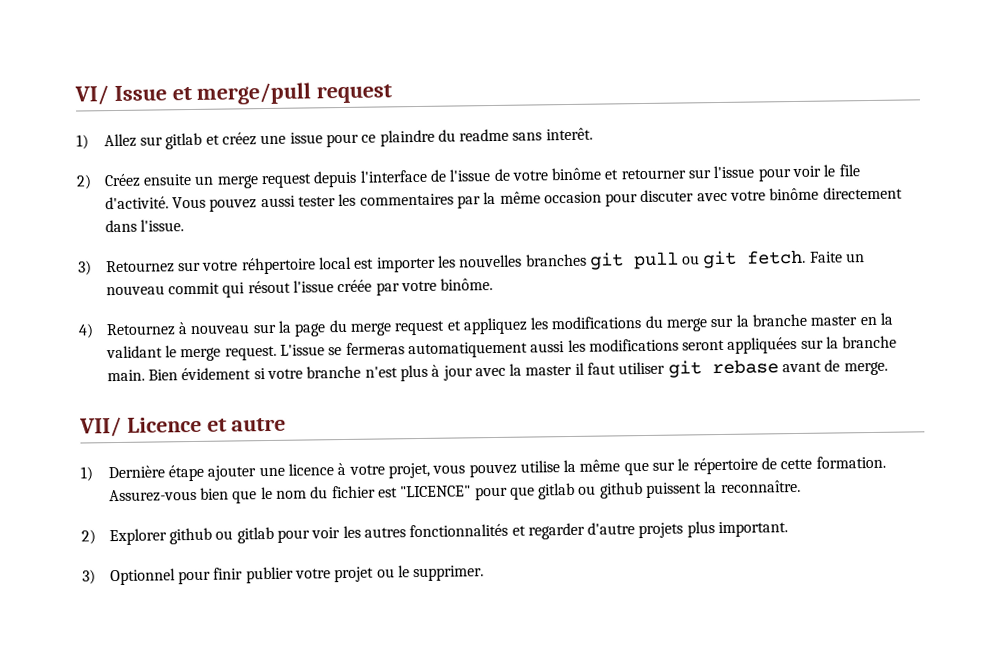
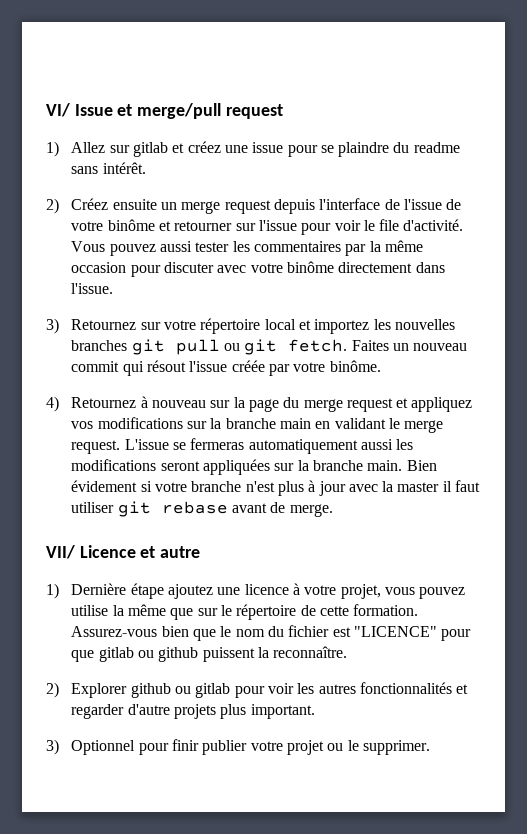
- 1) Allez sur gitlab et créez une issue pour ce plaindre du readme sans interêt.
+ 1) Allez sur gitlab et créez une issue pour se plaindre du readme sans intérêt.
- 3) Retournez sur votre réhpertoire local est importer les nouvelles branches git pull ou git fetch.
+ 3) Retournez sur votre répertoire local et importez les nouvelles branches git pull ou git fetch.
- Faite un nouveau commit qui résout l'issue créée par votre binôme.
+ Faites un nouveau commit qui résout l'issue créée par votre binôme.
- 4) Retournez à nouveau sur la page du merge request et appliquez les modifications du merge sur la branche master en la validant le merge request.
+ 4) Retournez à nouveau sur la page du merge request et appliquez vos modifications sur la branche main en validant le merge request.
- 1) Dernière étape ajouter une licence à votre projet, vous pouvez utilise la même que sur le répertoire de cette formation.
+ 1) Dernière étape ajoutez une licence à votre projet, vous pouvez utilise la même que sur le répertoire de cette formation.

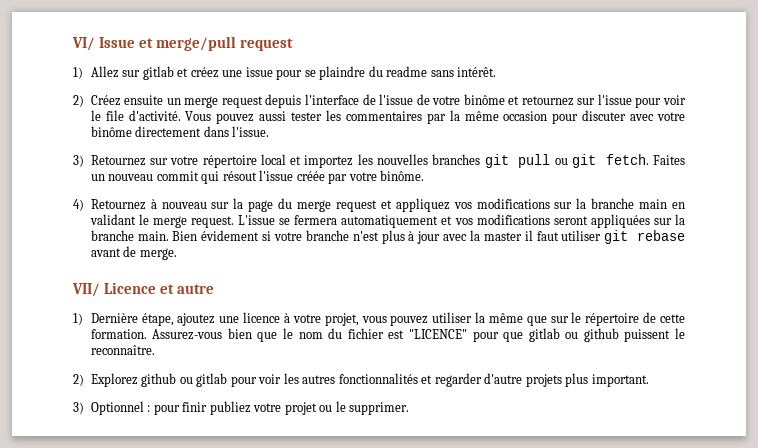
- 2) Créez ensuite un merge request depuis l'interface de l'issue de votre binôme et retourner sur l'issue pour voir le file d'activité.
+ 2) Créez ensuite un merge request depuis l'interface de l'issue de votre binôme et retournez sur l'issue pour voir le file d'activité.
- L'issue se fermeras automatiquement aussi les modifications seront appliquées sur la branche main.
+ L'issue se fermera automatiquement et vos modifications seront appliquées sur la branche main.
- 1) Dernière étape ajoutez une licence à votre projet, vous pouvez utilise la même que sur le répertoire de cette formation.
+ 1) Dernière étape, ajoutez une licence à votre projet, vous pouvez utiliser la même que sur le répertoire de cette formation.
- Assurez-vous bien que le nom du fichier est "LICENCE" pour que gitlab ou github puissent la reconnaître.
+ Assurez-vous bien que le nom du fichier est "LICENCE" pour que gitlab ou github puissent le reconnaître.
- 2) Explorer github ou gitlab pour voir les autres fonctionnalités et regarder d'autre projets plus important.
+ 2) Explorez github ou gitlab pour voir les autres fonctionnalités et regarder d'autre projets plus important.
- 3) Optionnel pour finir publier votre projet ou le supprimer.
+ 3) Optionnel : pour finir publiez votre projet ou le supprimer.

